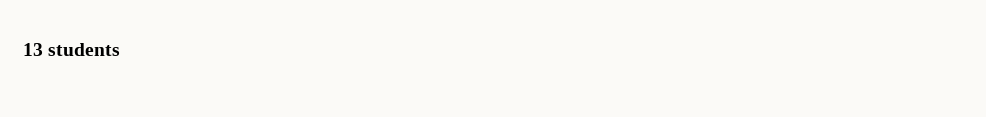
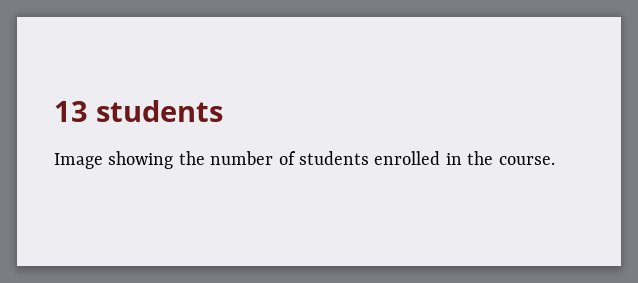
+ Image showing the number of students enrolled in the course.

